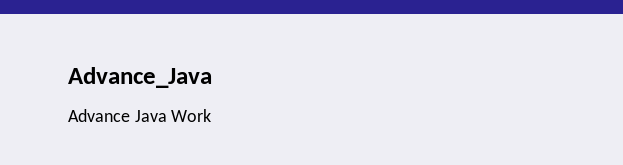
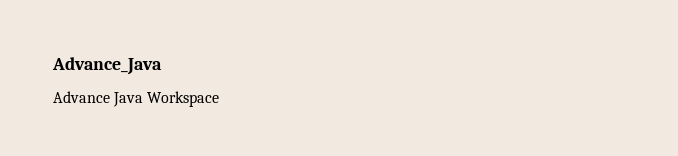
- Advance Java Work
+ Advance Java Workspace

